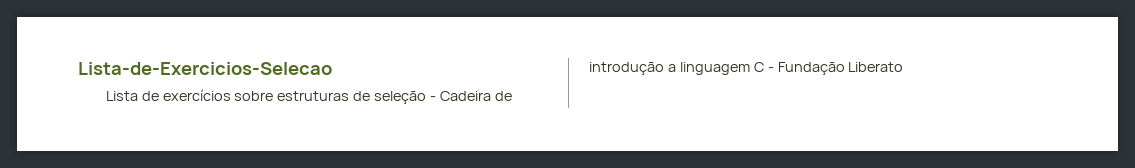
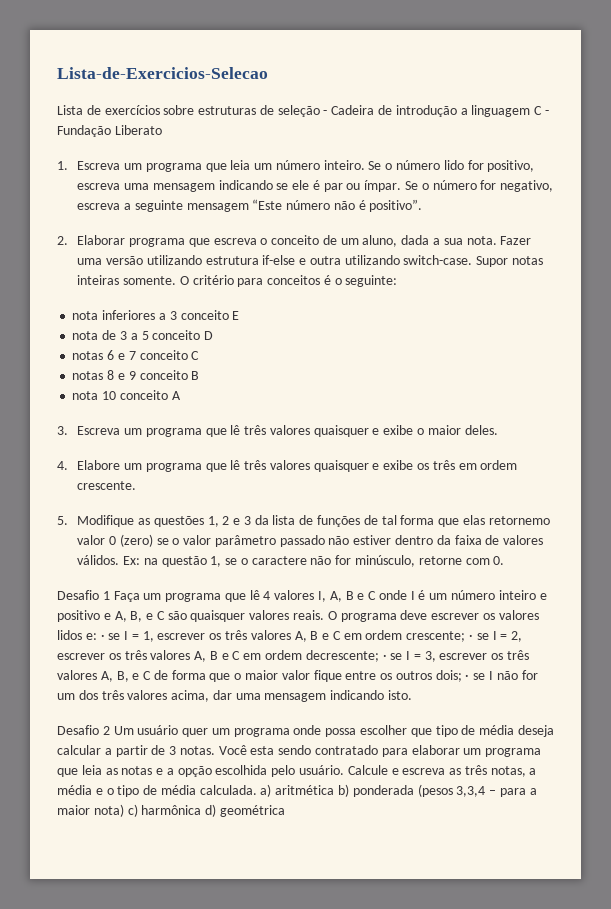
+ 1. Escreva um programa que leia um número inteiro. Se o número lido for positivo, escreva uma mensagem indicando se ele é par ou ímpar. Se o número for negativo, escreva a seguinte mensagem “Este número não é positivo”.
+ 2. Elaborar programa que escreva o conceito de um aluno, dada a sua nota. Fazer uma versão utilizando estrutura if-else e outra utilizando switch-case. Supor notas inteiras somente. O critério para conceitos é o seguinte:
+ nota inferiores a 3 conceito E
+ nota de 3 a 5 conceito D
+ notas 6 e 7 conceito C
+ notas 8 e 9 conceito B
+ nota 10 conceito A
+ 3. Escreva um programa que lê três valores quaisquer e exibe o maior deles.
+ 4. Elabore um programa que lê três valores quaisquer e exibe os três em ordem crescente.
+ 5. Modifique as questões 1, 2 e 3 da lista de funções de tal forma que elas retornemo valor 0 (zero) se o valor parâmetro passado não estiver dentro da faixa de valores válidos. Ex: na questão 1, se o caractere não for minúsculo, retorne com 0.
+ Desafio 1 Faça um programa que lê 4 valores I, A, B e C onde I é um número inteiro e positivo e A, B, e C são quaisquer valores reais. O programa deve escrever os valores lidos e: · se I = 1, escrever os três valores A, B e C em ordem crescente; · se I = 2, escrever os três valores A, B e C em ordem decrescente; · se I = 3, escrever os três valores A, B, e C de forma que o maior valor fique entre os outros dois; · se I não for um dos três valores acima, dar uma mensagem indicando isto.
+ Desafio 2 Um usuário quer um programa onde possa escolher que tipo de média deseja calcular a partir de 3 notas. Você esta sendo contratado para elaborar um programa que leia as notas e a opção escolhida pelo usuário. Calcule e escreva as três notas, a média e o tipo de média calculada. a) aritmética b) ponderada (pesos 3,3,4 – para a maior nota) c) harmônica d) geométrica

